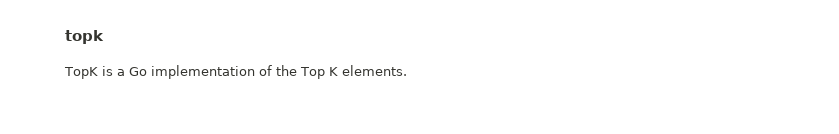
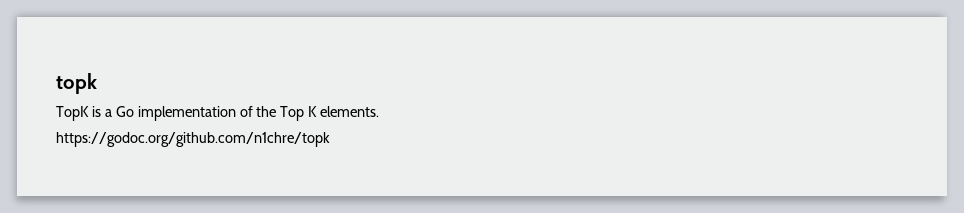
+ https://godoc.org/github.com/n1chre/topk

